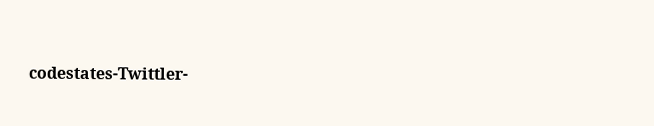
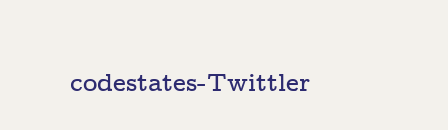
- codestates-Twittler-
+ codestates-Twittler

